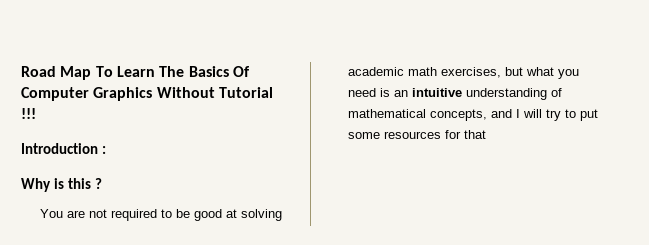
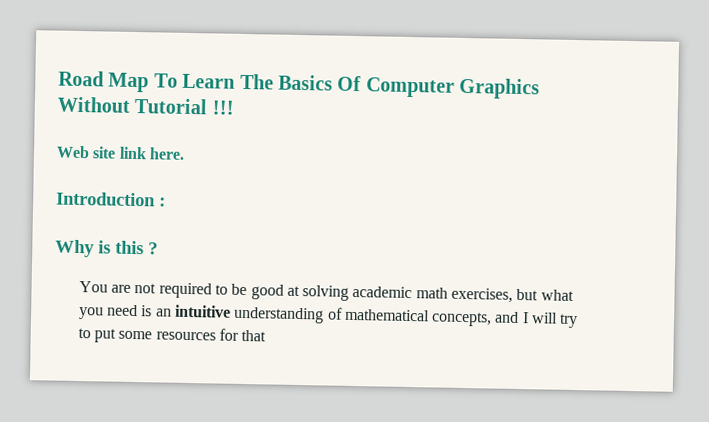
+ Web site link here.

